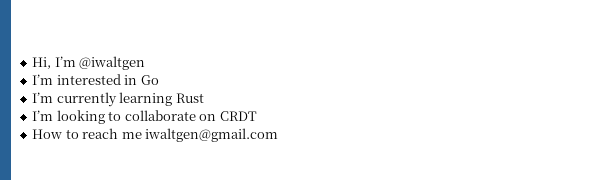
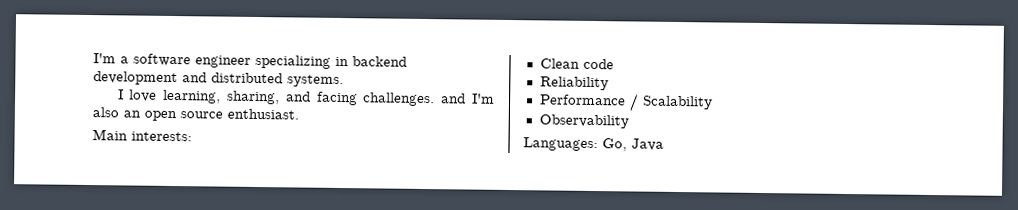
- Hi, I’m @iwaltgen
- I’m interested in Go
- I’m currently learning Rust
- I’m looking to collaborate on CRDT
- How to reach me iwaltgen@gmail.com
+ I'm a software engineer specializing in backend development and distributed systems.
+ I love learning, sharing, and facing challenges. and I'm also an open source enthusiast.
+ Main interests:
+ Clean code
+ Reliability
+ Performance / Scalability
+ Observability
+ Languages: Go, Java

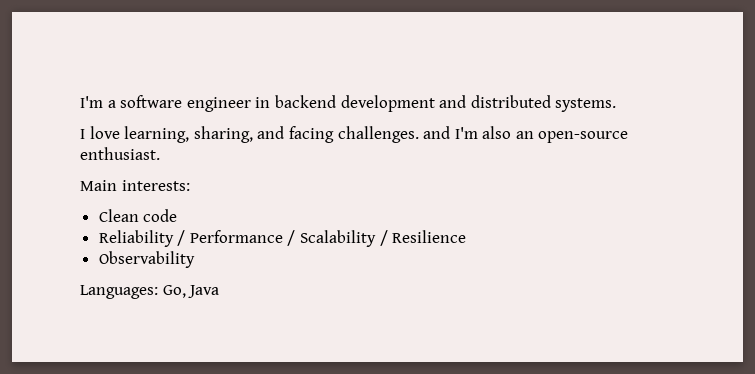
- I'm a software engineer specializing in backend development and distributed systems.
+ I'm a software engineer in backend development and distributed systems.
- I love learning, sharing, and facing challenges. and I'm also an open source enthusiast.
+ I love learning, sharing, and facing challenges. and I'm also an open-source enthusiast.
- Reliability
- Performance / Scalability
+ Reliability / Performance / Scalability / Resilience

